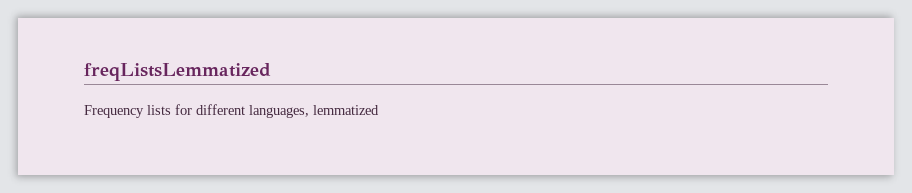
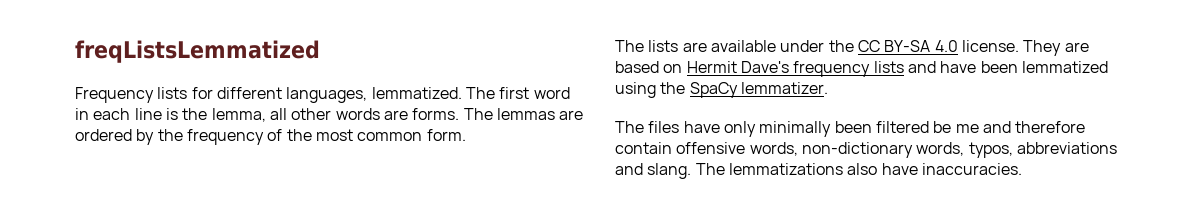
- Frequency lists for different languages, lemmatized
+ Frequency lists for different languages, lemmatized. The first word in each line is the lemma, all other words are forms. The lemmas are ordered by the frequency of the most common form.
+ The lists are available under the CC BY-SA 4.0 license. They are based on Hermit Dave's frequency lists and have been lemmatized using the SpaCy lemmatizer.
+ The files have only minimally been filtered be me and therefore contain offensive words, non-dictionary words, typos, abbreviations and slang. The lemmatizations also have inaccuracies.

